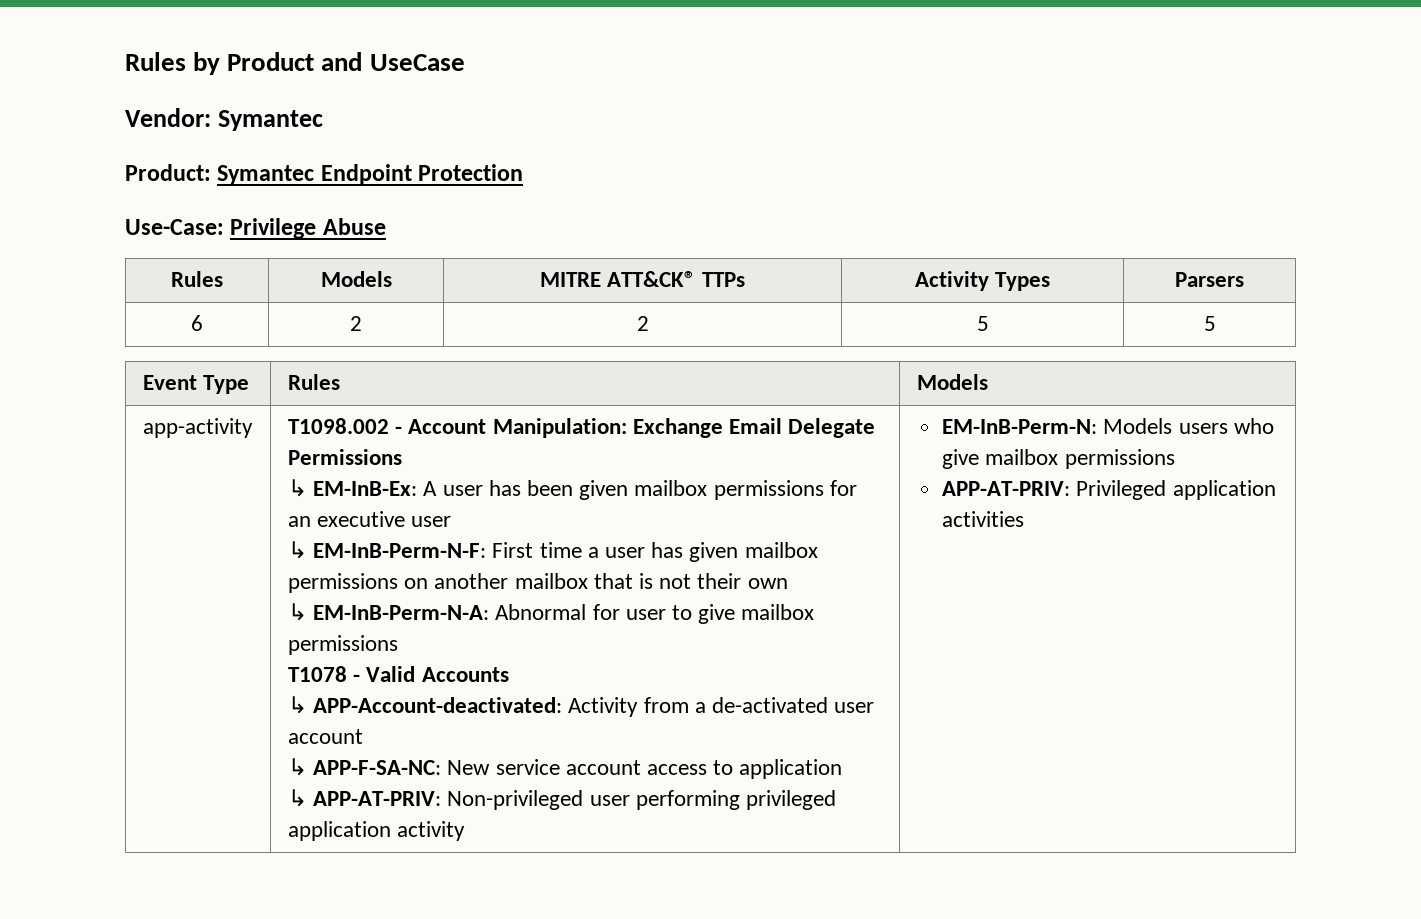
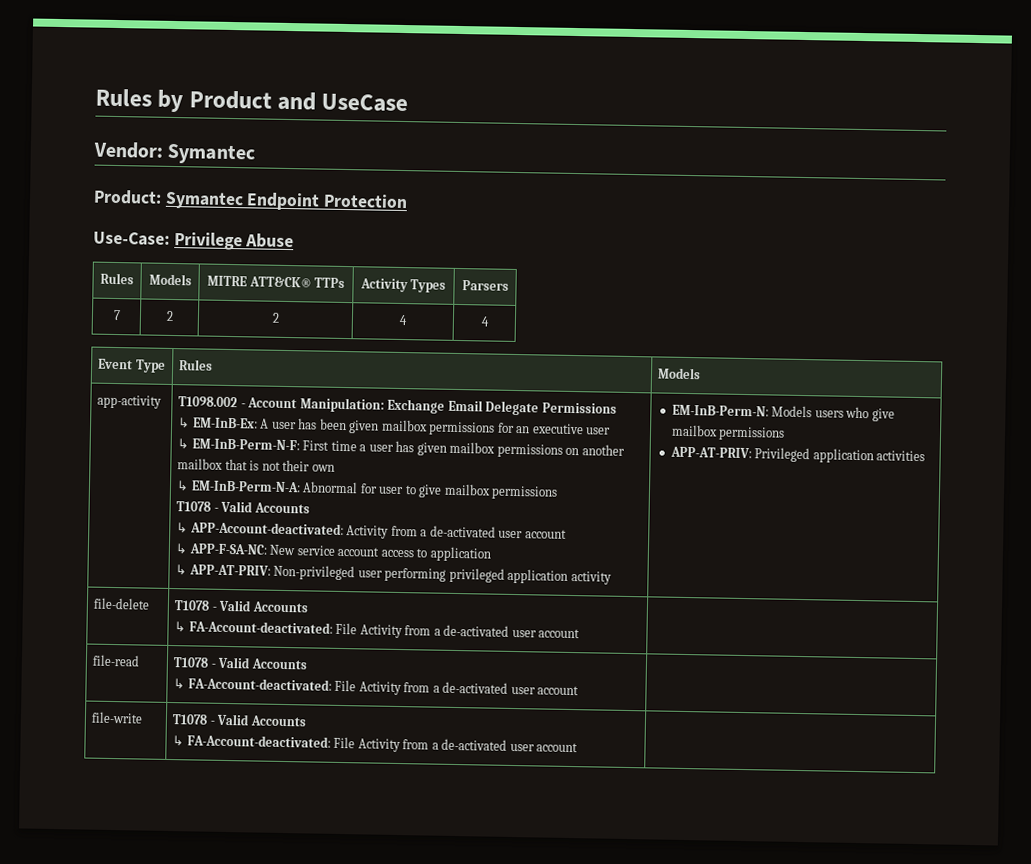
- 6 | 2 | 2 | 5 | 5
+ 7 | 2 | 2 | 4 | 4
+ file-delete | T1078 - Valid Accounts
+ ↳ FA-Account-deactivated: File Activity from a de-activated user account |
+ file-read | T1078 - Valid Accounts
+ ↳ FA-Account-deactivated: File Activity from a de-activated user account |
+ file-write | T1078 - Valid Accounts
+ ↳ FA-Account-deactivated: File Activity from a de-activated user account |

